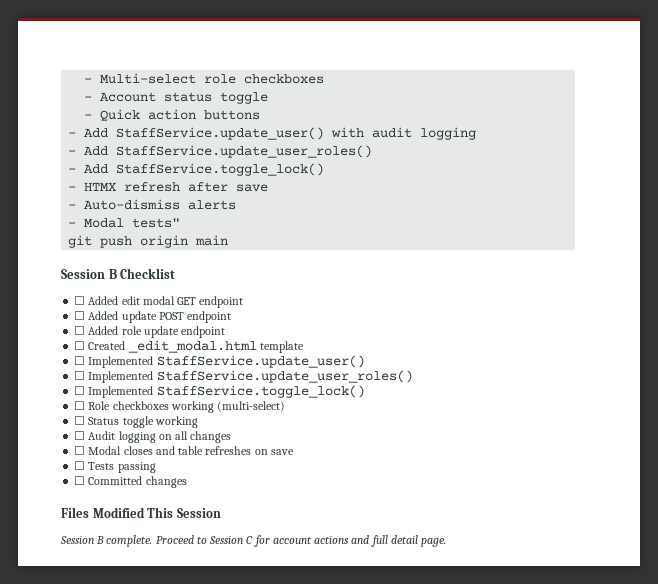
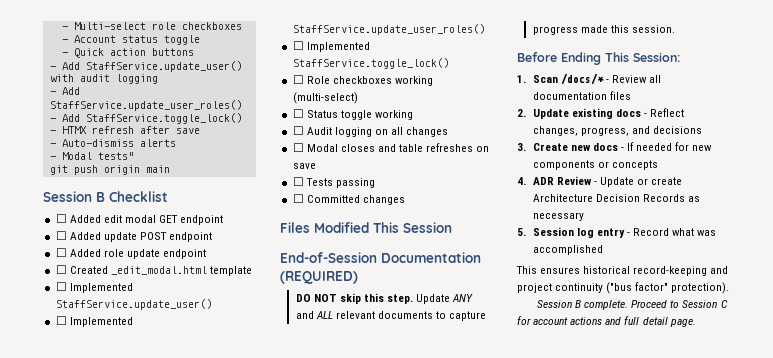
+ End-of-Session Documentation (REQUIRED)
+ DO NOT skip this step. Update ANY and ALL relevant documents to capture progress made this session.
+ Before Ending This Session:
+ 1. Scan /docs/* - Review all documentation files
+ 2. Update existing docs - Reflect changes, progress, and decisions
+ 3. Create new docs - If needed for new components or concepts
+ 4. ADR Review - Update or create Architecture Decision Records as necessary
+ 5. Session log entry - Record what was accomplished
+ This ensures historical record-keeping and project continuity ("bus factor" protection).

